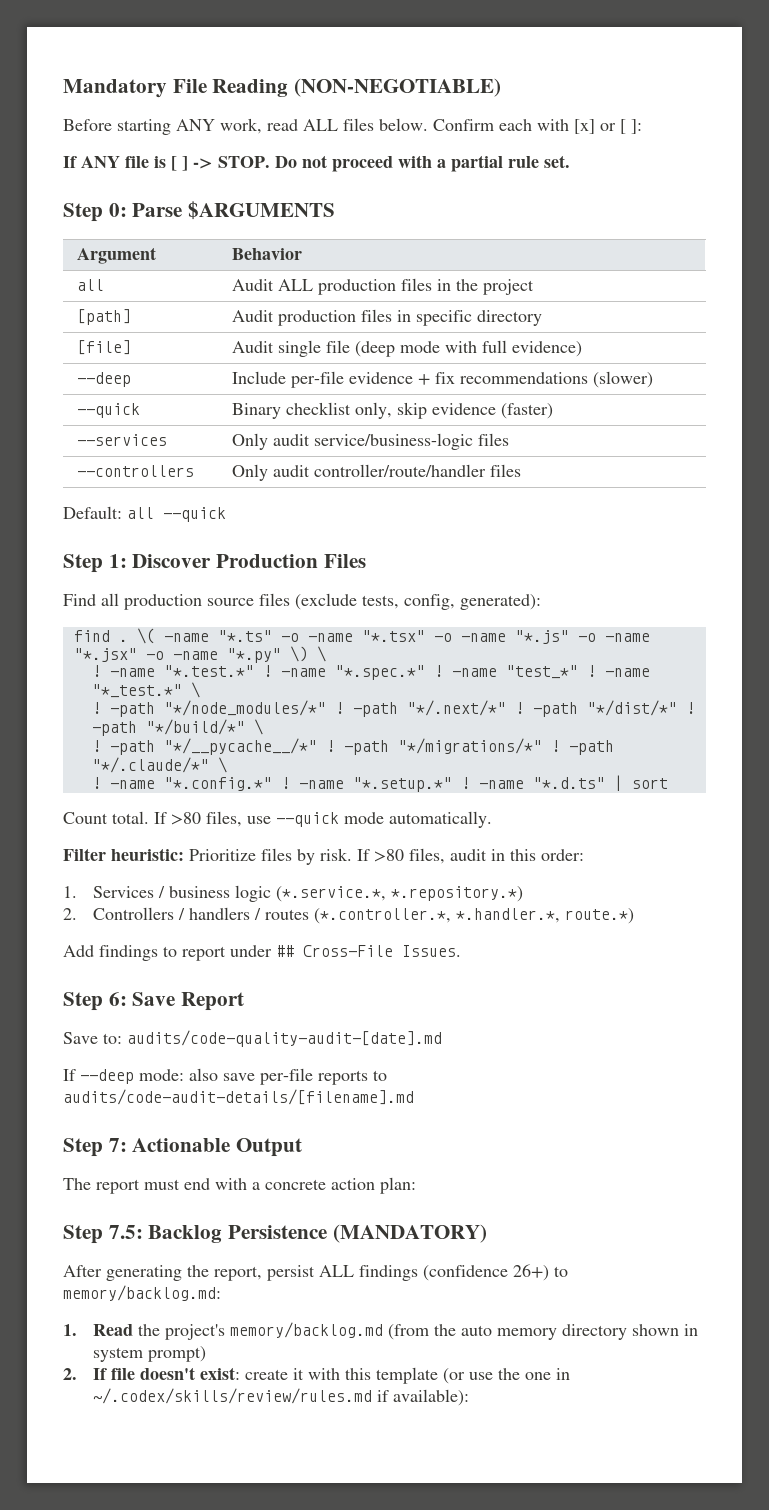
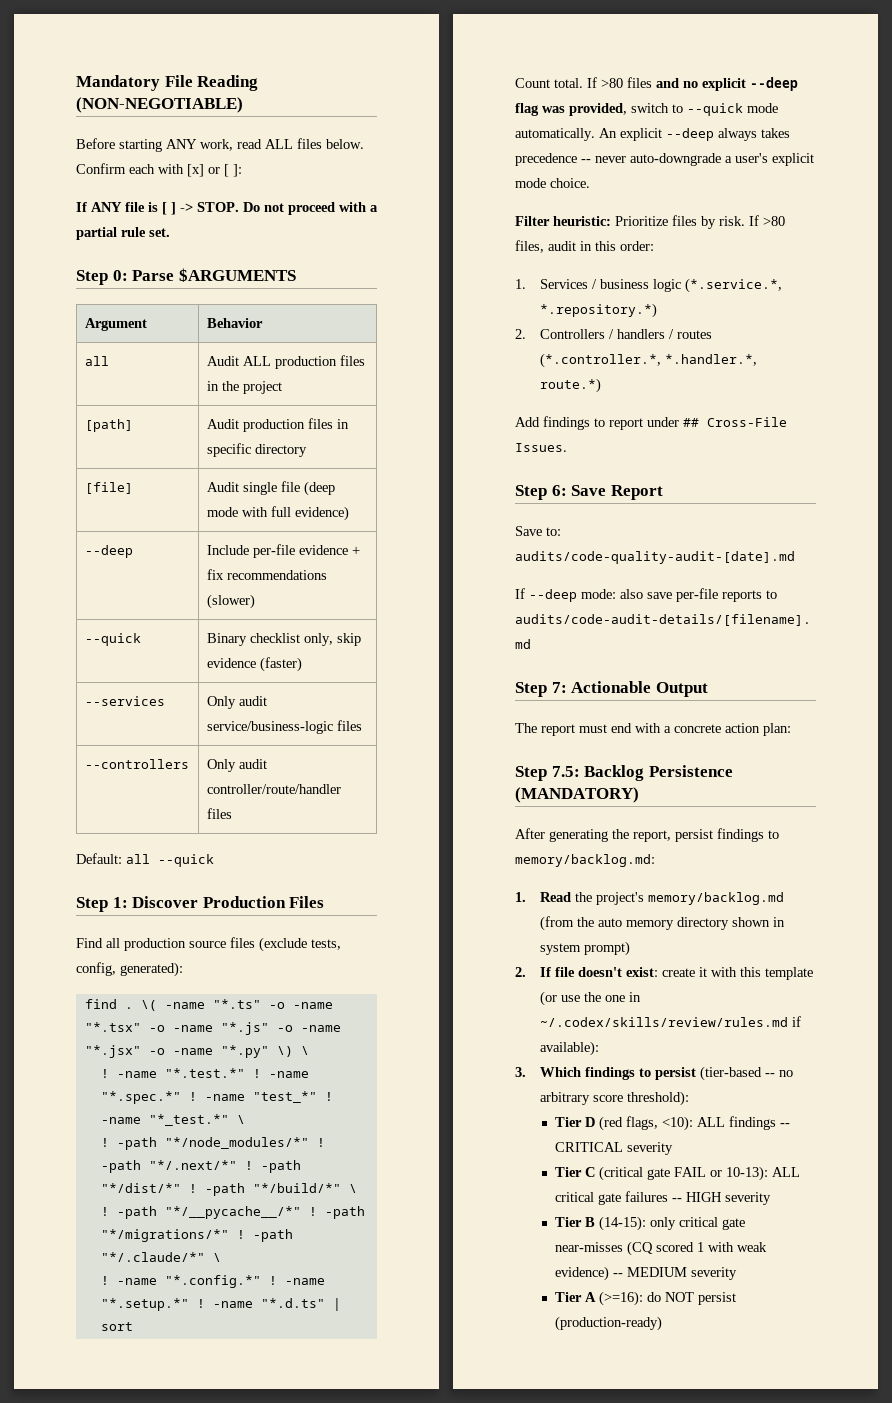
- If >80 files, use --quick mode automatically.
+ If >80 files and no explicit --deep flag was provided, switch to --quick mode automatically. An explicit --deep always takes precedence -- never auto-downgrade a user's explicit mode choice.
- After generating the report, persist ALL findings (confidence 26+) to memory/backlog.md:
+ After generating the report, persist findings to memory/backlog.md:
+ 3. Which findings to persist (tier-based -- no arbitrary score threshold):
+ Tier D (red flags, <10): ALL findings -- CRITICAL severity
+ Tier C (critical gate FAIL or 10-13): ALL critical gate failures -- HIGH severity
+ Tier B (14-15): only critical gate near-misses (CQ scored 1 with weak evidence) -- MEDIUM severity
+ Tier A (>=16): do NOT persist (production-ready)

